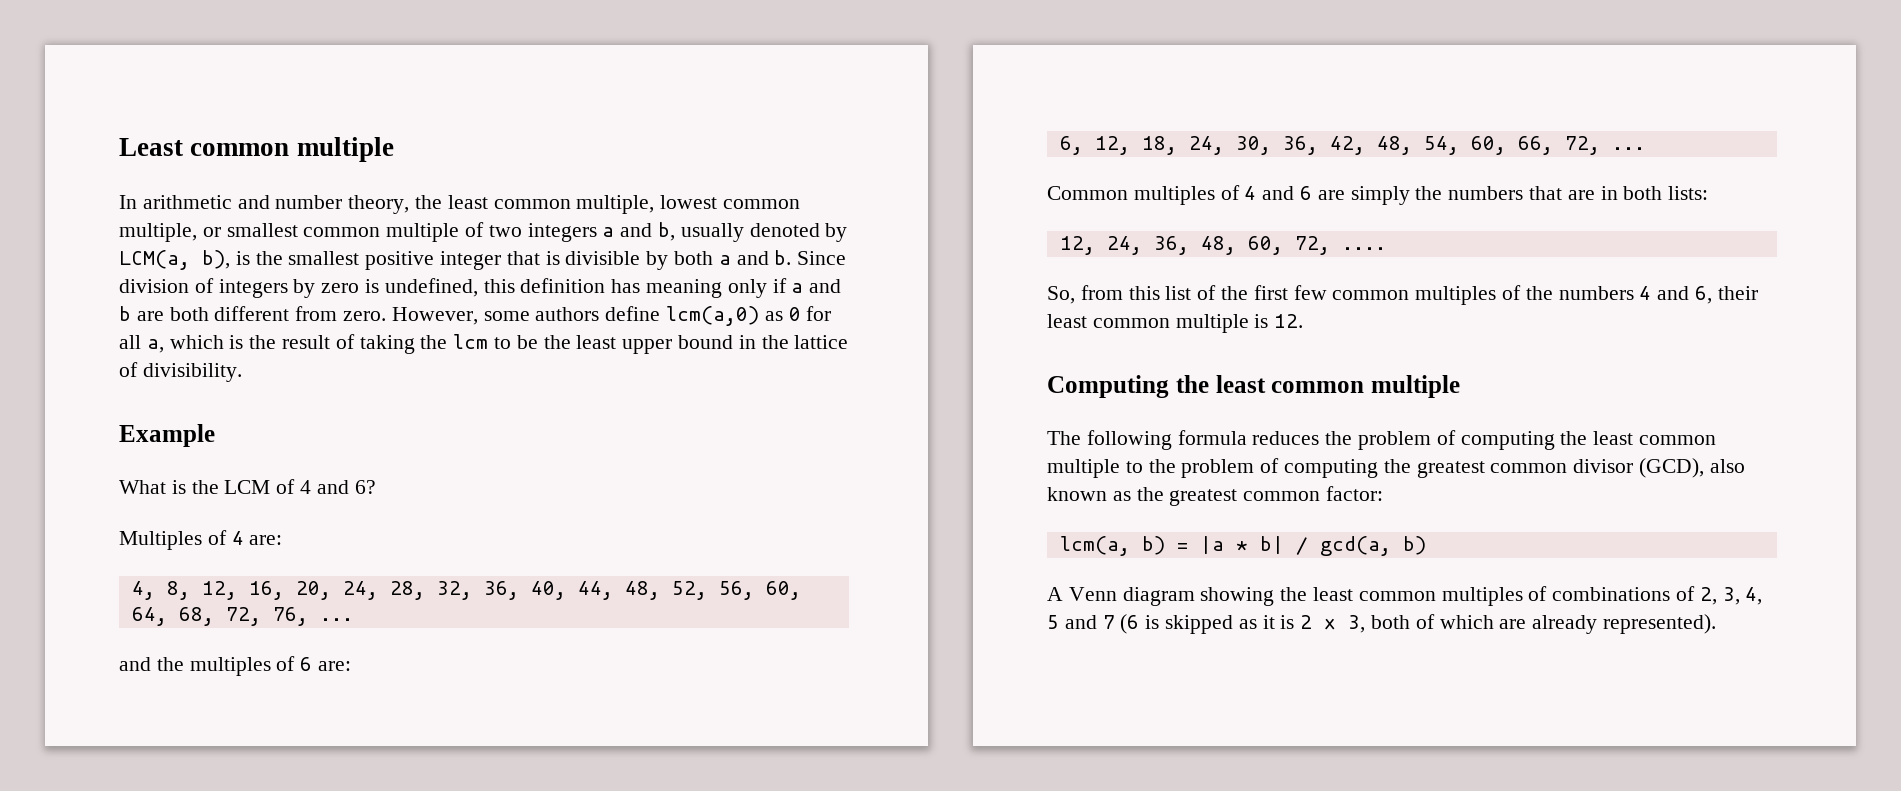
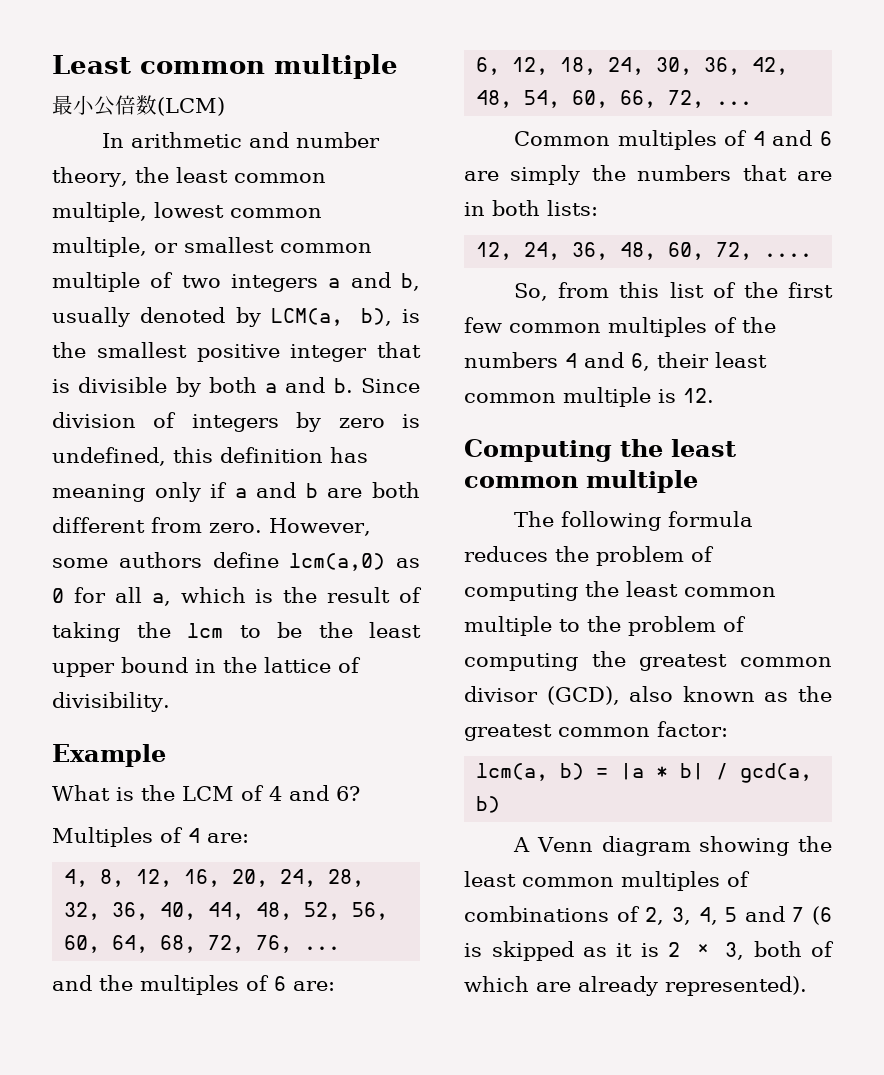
+ 最小公倍数(LCM)

